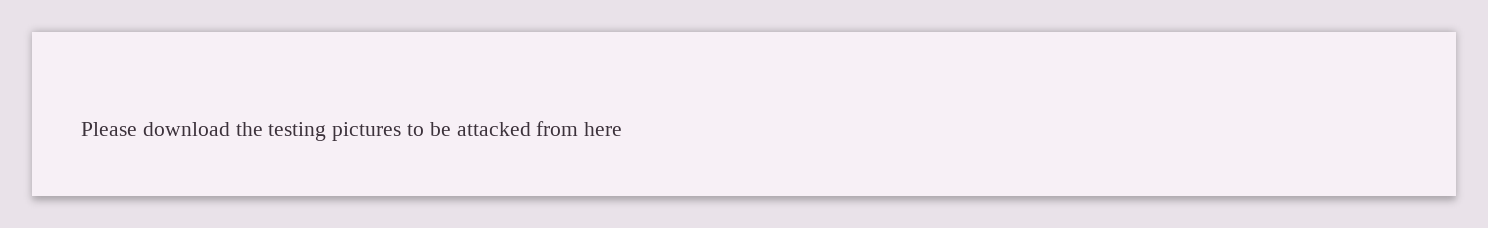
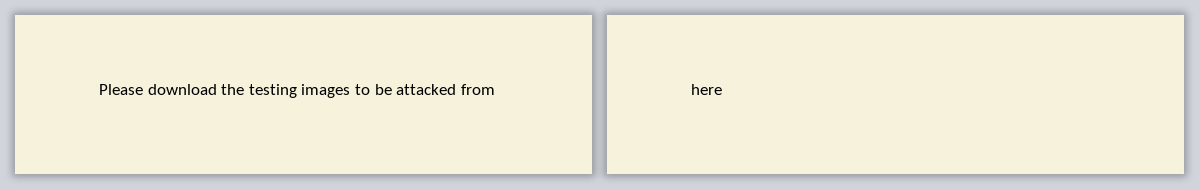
- Please download the testing pictures to be attacked from here
+ Please download the testing images to be attacked from here

